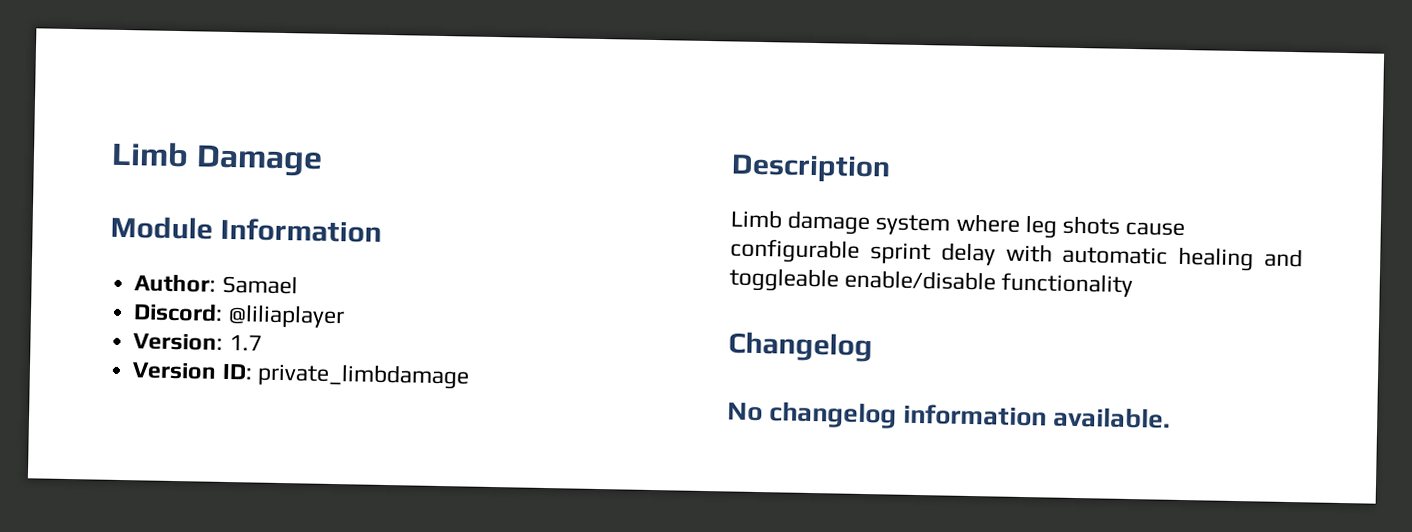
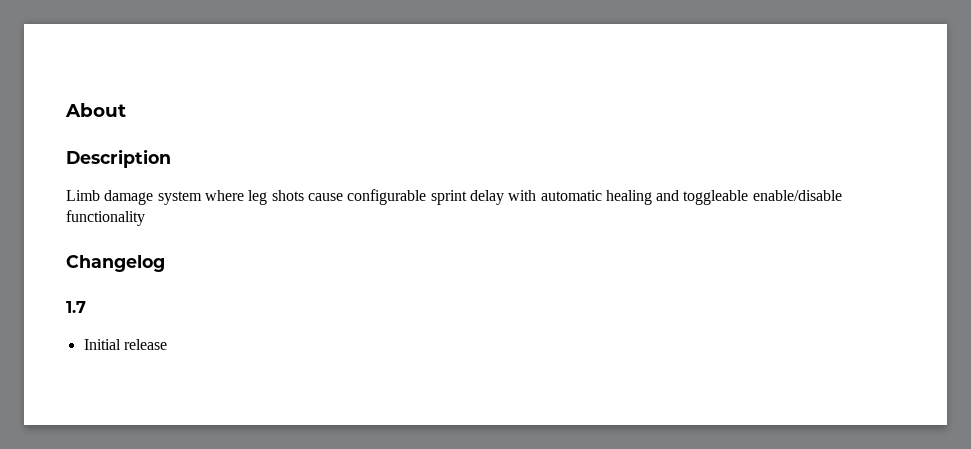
- Limb Damage
- Module Information
- Author: Samael
- Discord: @liliaplayer
- Version: 1.7
- Version ID: private_limbdamage
+ About
- No changelog information available.
+ 1.7
+ Initial release

